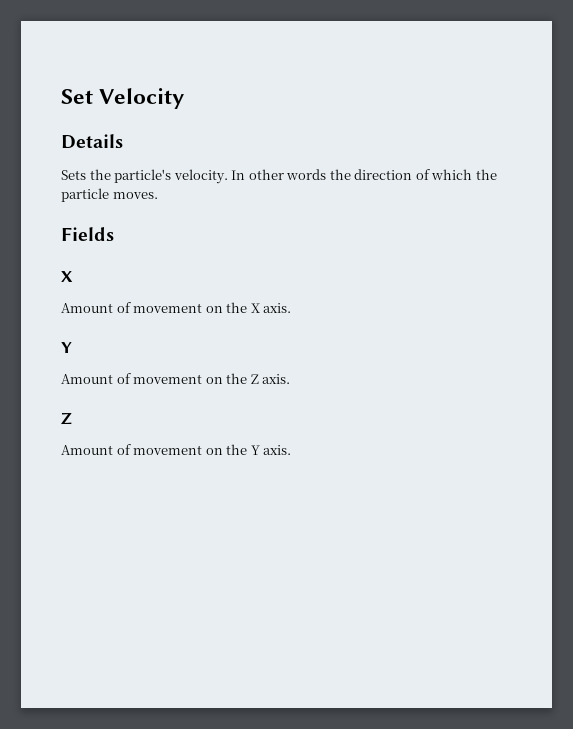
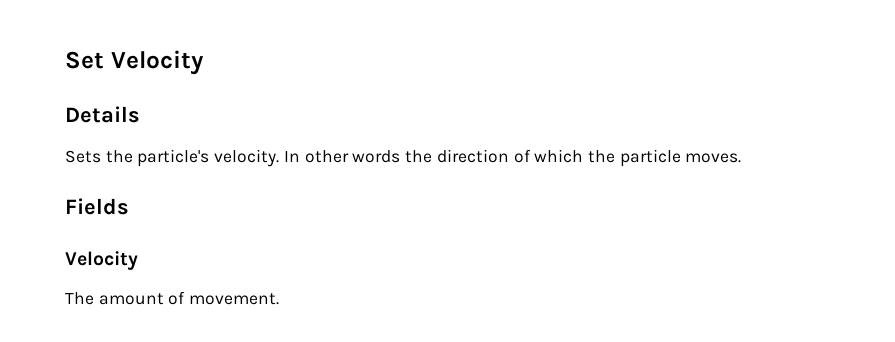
  Fields
- X
- Amount of movement on the X axis.
- Y
- Amount of movement on the Z axis.
- Z
- Amount of movement on the Y axis.
+ Velocity
+ The amount of movement.

